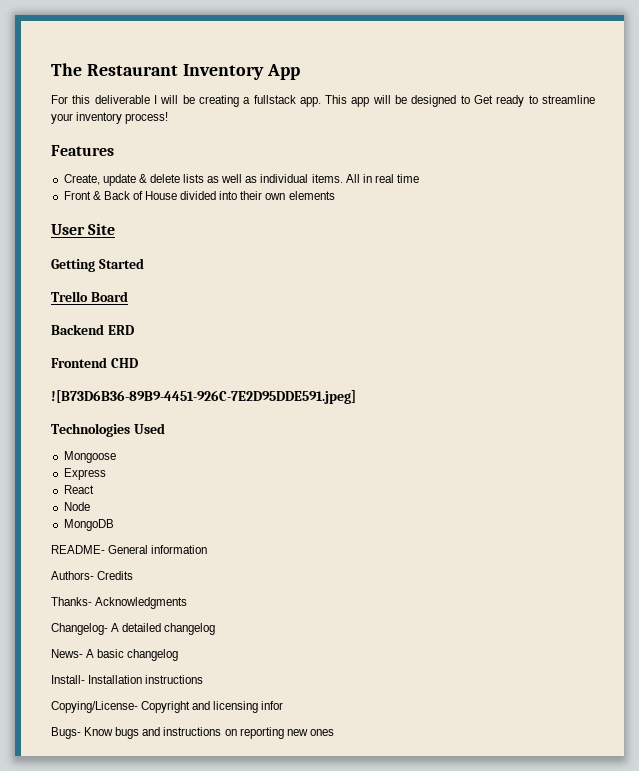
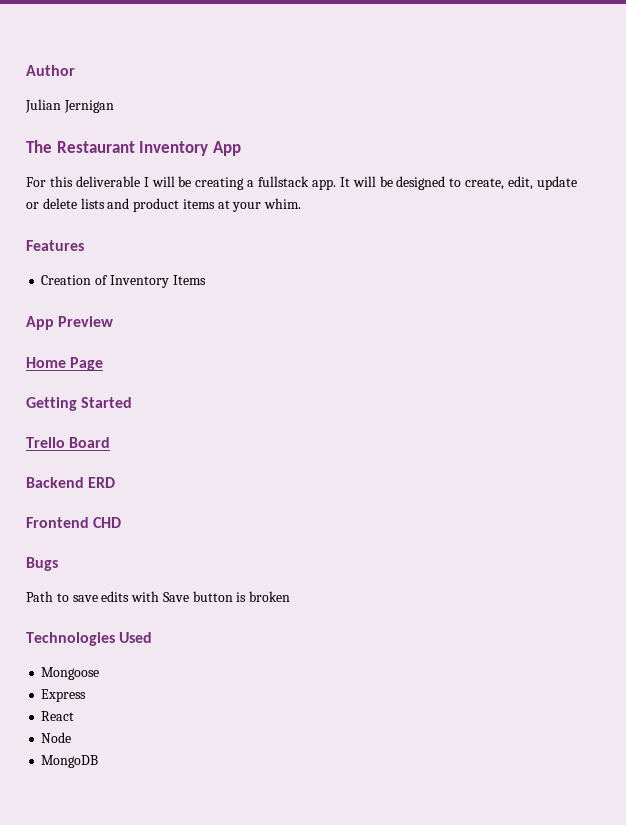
+ Author
+ Julian Jernigan
- This app will be designed to Get ready to streamline your inventory process!
+ It will be designed to create, edit, update or delete lists and product items at your whim.
  Features
- Create, update & delete lists as well as individual items. All in real time
- Front & Back of House divided into their own elements
- User Site
+ Creation of Inventory Items
+ App Preview
+ Home Page
- ![B73D6B36-89B9-4451-926C-7E2D95DDE591.jpeg]
+ Bugs
+ Path to save edits with Save button is broken
- README- General information
- Authors- Credits
- Thanks- Acknowledgments
- Changelog- A detailed changelog
- News- A basic changelog
- Install- Installation instructions
- Copying/License- Copyright and licensing infor
- Bugs- Know bugs and instructions on reporting new ones

